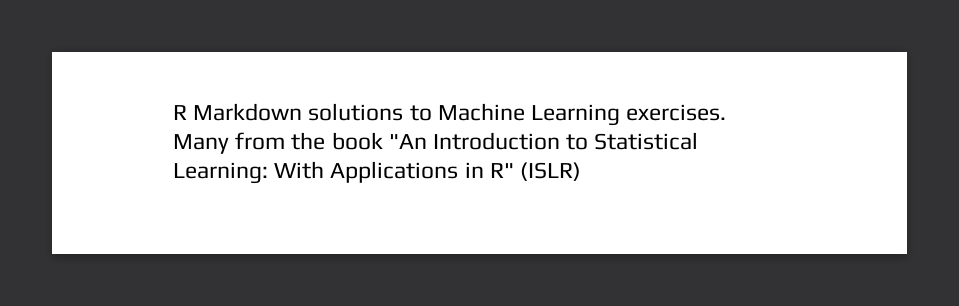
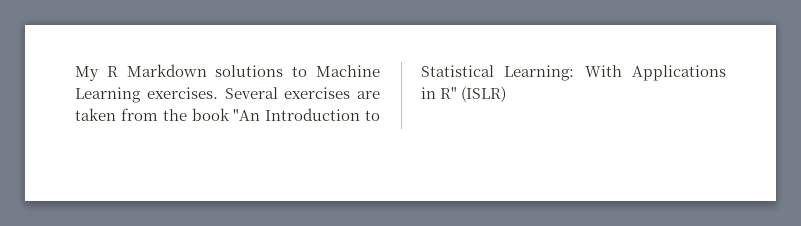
- R Markdown solutions to Machine Learning exercises.
+ My R Markdown solutions to Machine Learning exercises.
- Many from the book "An Introduction to Statistical Learning: With Applications in R" (ISLR)
+ Several exercises are taken from the book "An Introduction to Statistical Learning: With Applications in R" (ISLR)

